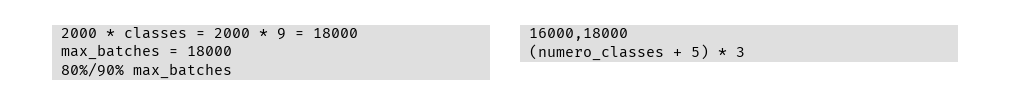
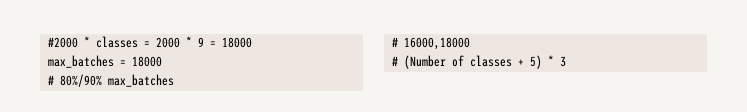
- 2000 * classes = 2000 * 9 = 18000
+ #2000 * classes = 2000 * 9 = 18000
- 80%/90% max_batches
+ # 80%/90% max_batches
- 16000,18000
+ # 16000,18000
- (numero_classes + 5) * 3
+ # (Number of classes + 5) * 3

